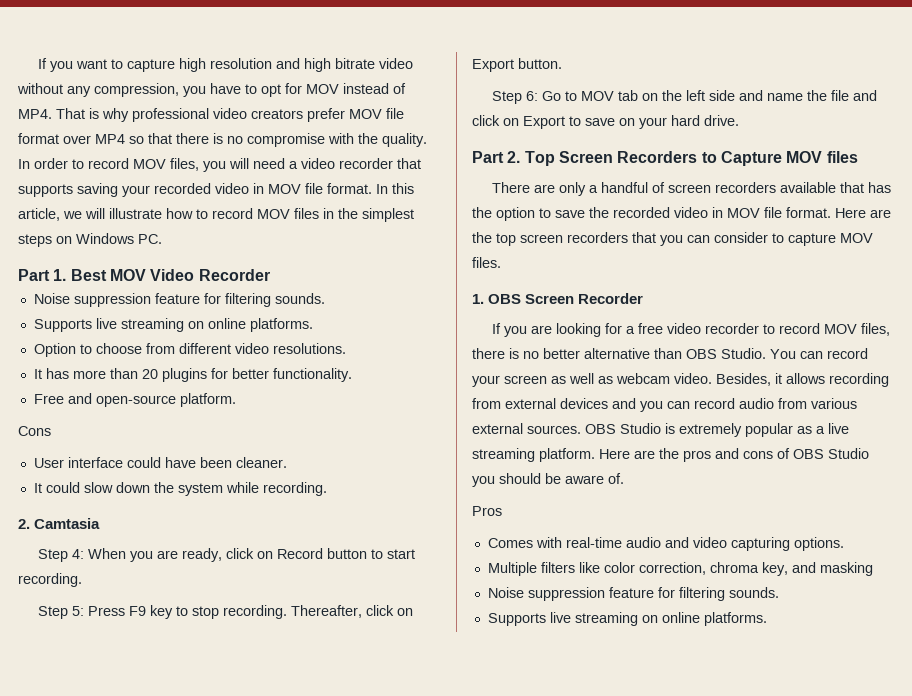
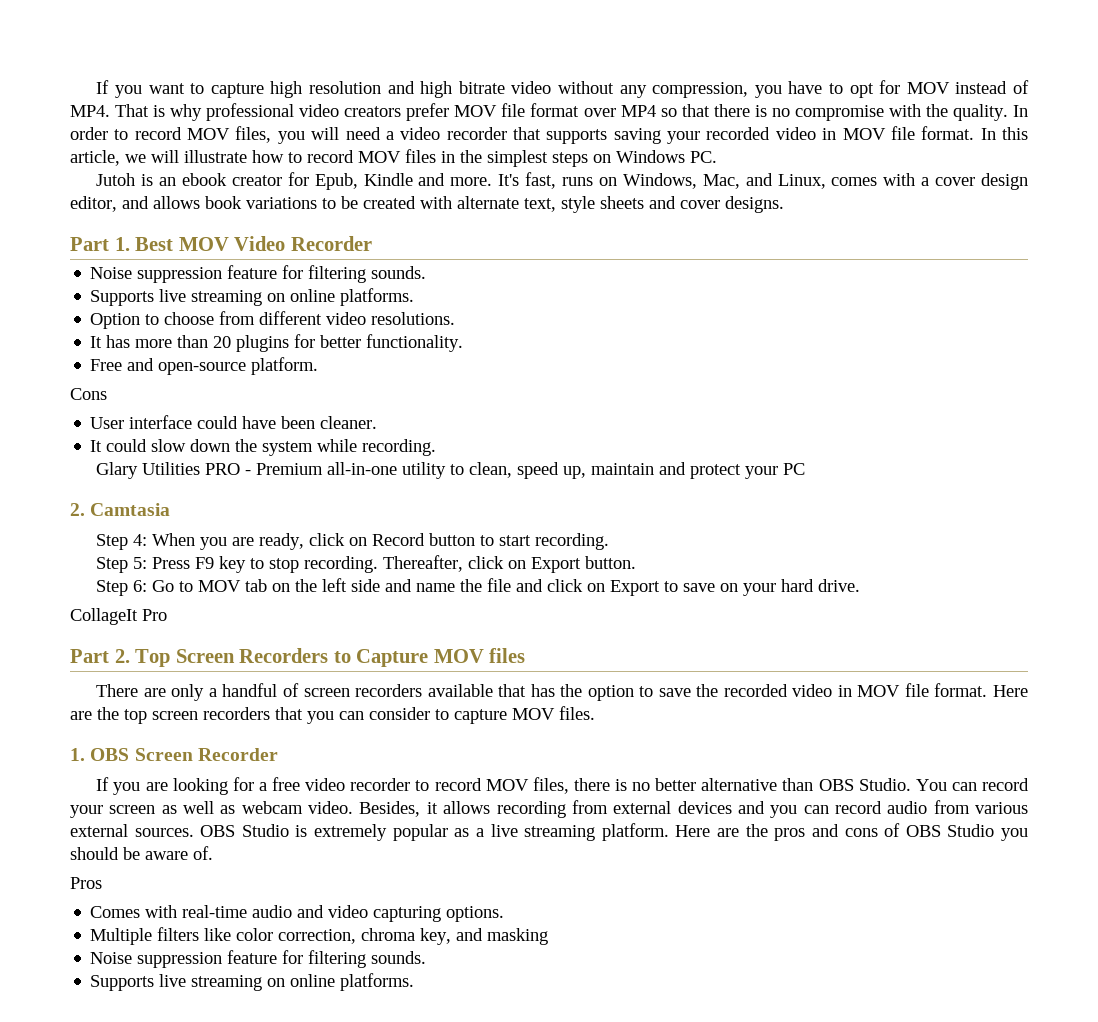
+ Jutoh is an ebook creator for Epub, Kindle and more. It's fast, runs on Windows, Mac, and Linux, comes with a cover design editor, and allows book variations to be created with alternate text, style sheets and cover designs.
+ Glary Utilities PRO - Premium all-in-one utility to clean, speed up, maintain and protect your PC
+ CollageIt Pro

